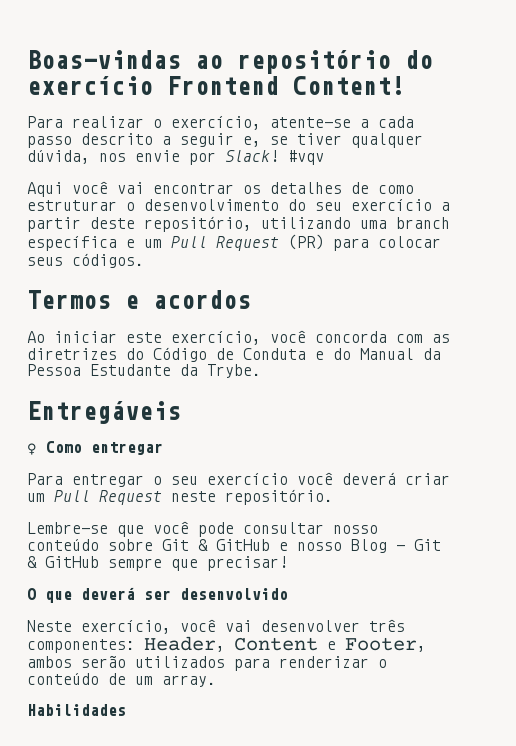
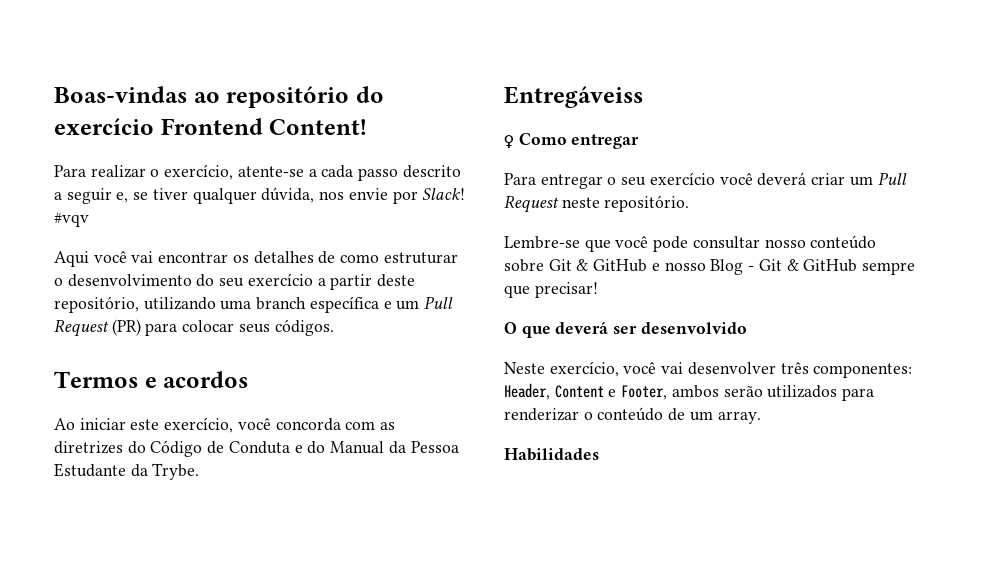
- Entregáveis
+ Entregáveiss

